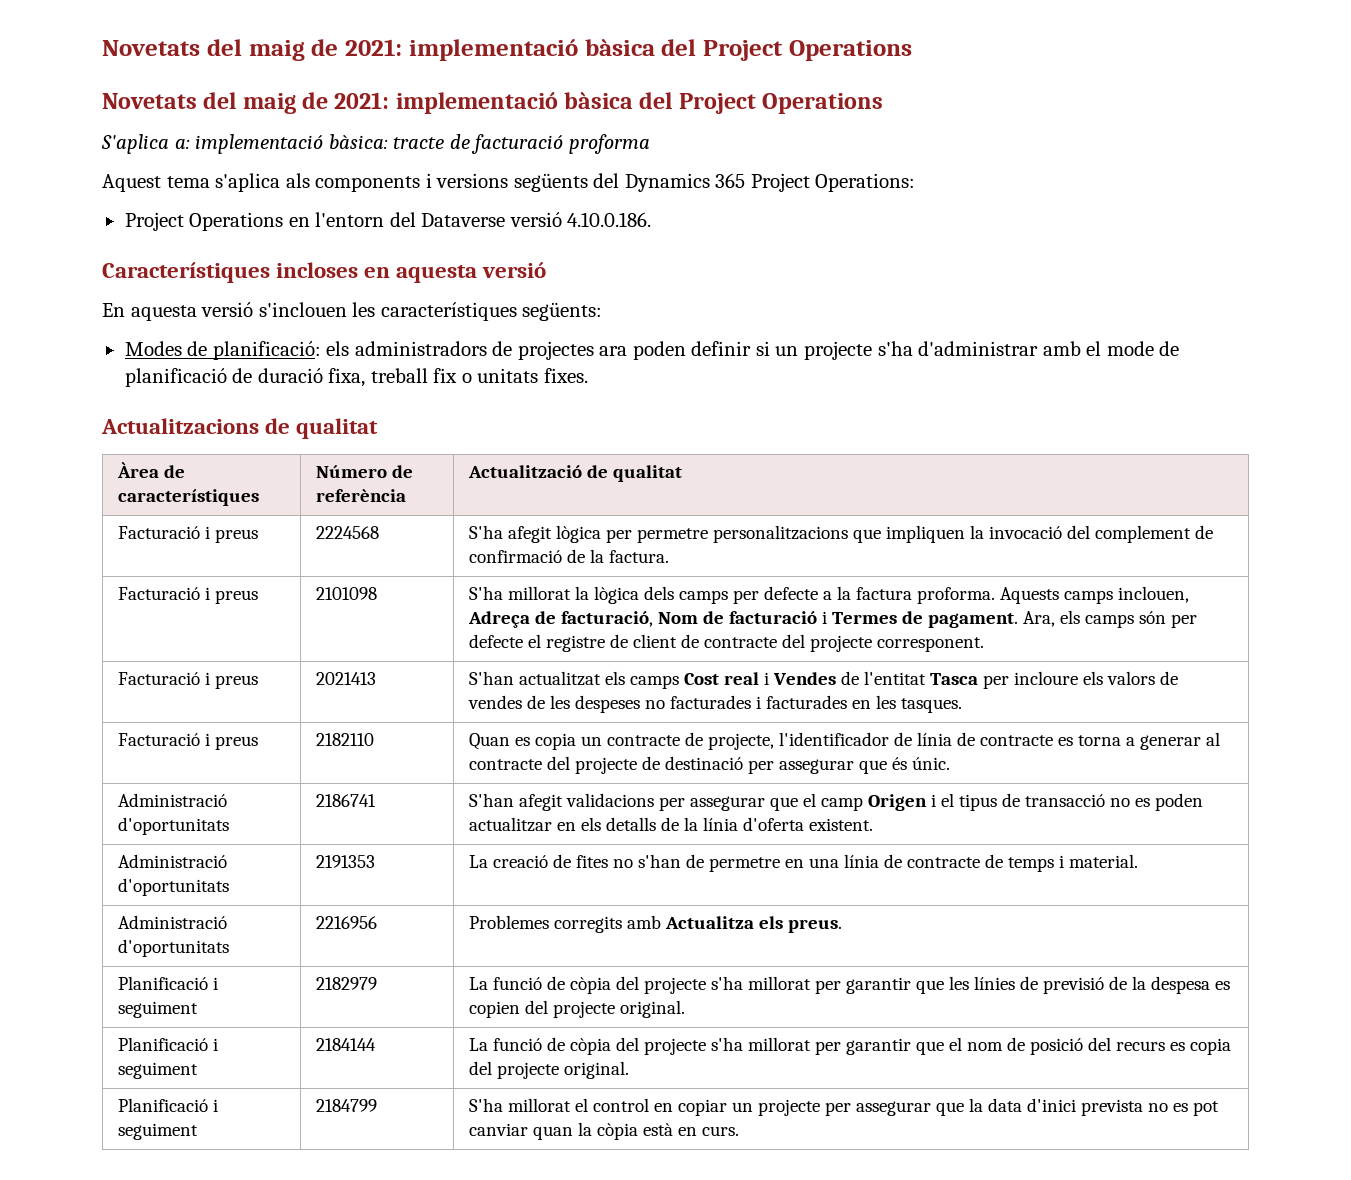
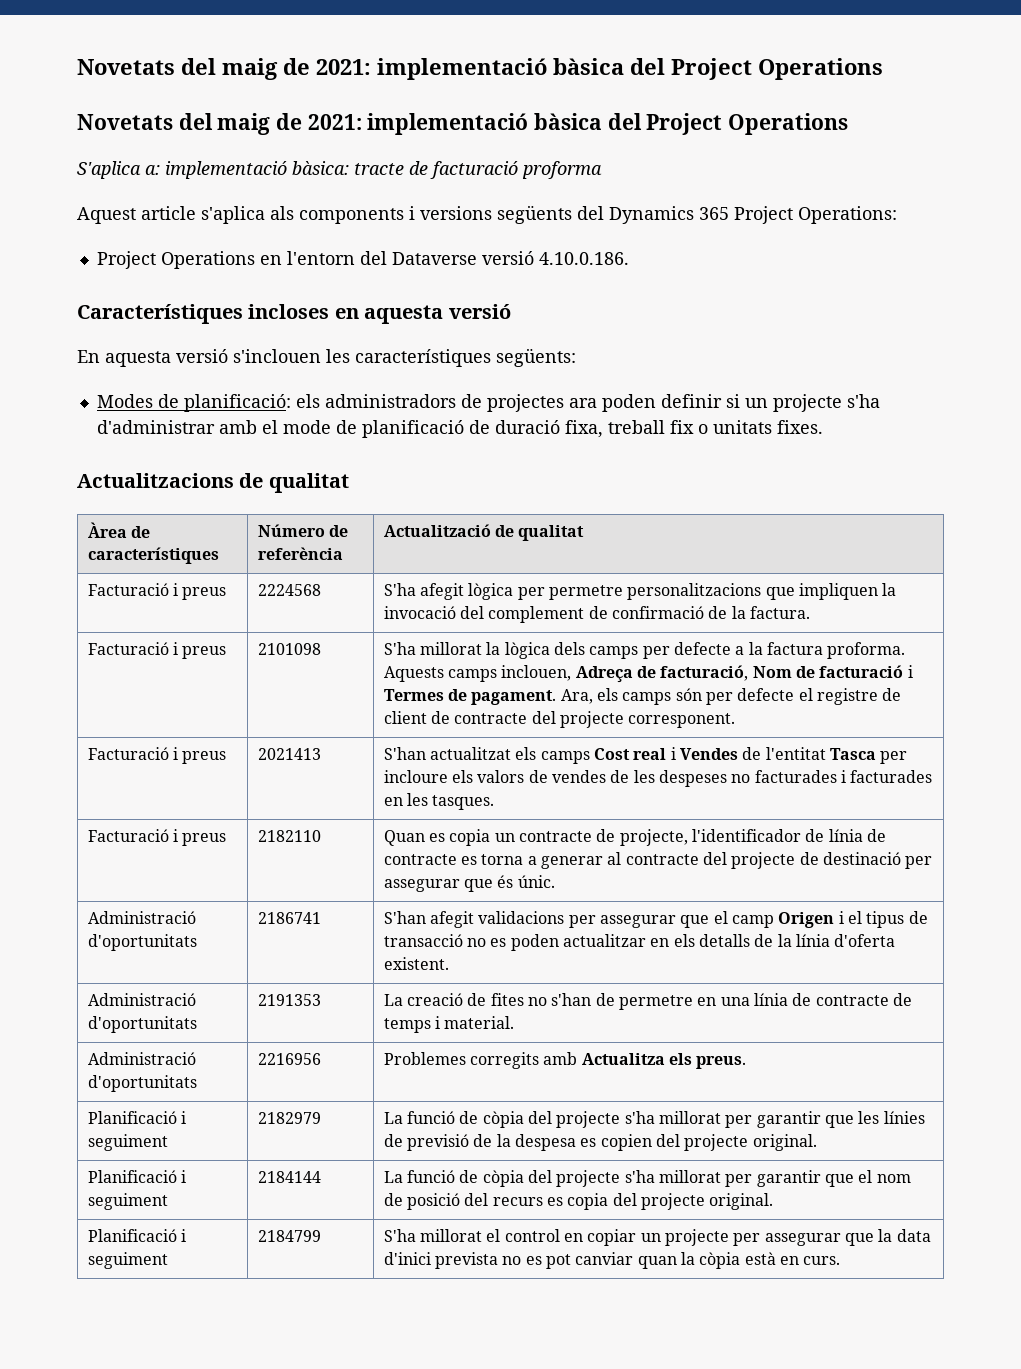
- Aquest tema s'aplica als components i versions següents del Dynamics 365 Project Operations:
+ Aquest article s'aplica als components i versions següents del Dynamics 365 Project Operations:

